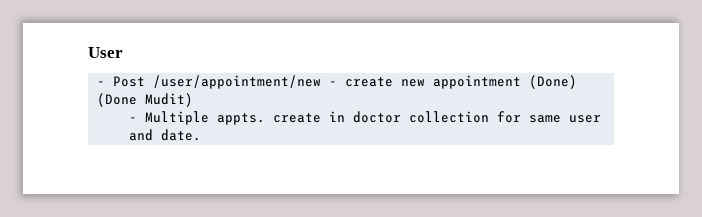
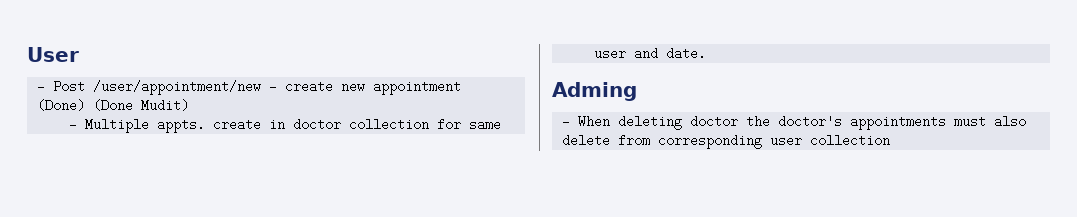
+ Adming
+ - When deleting doctor the doctor's appointments must also delete from corresponding user collection

